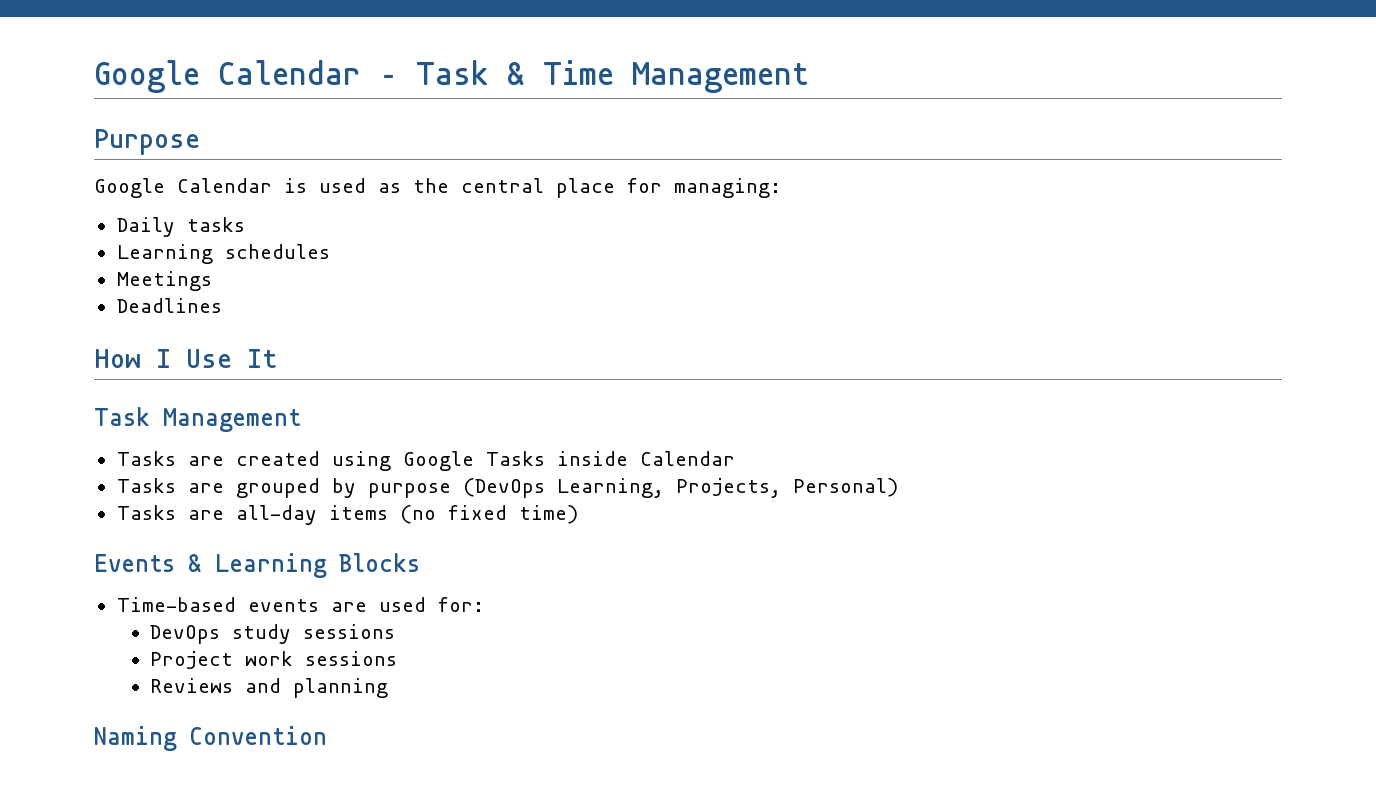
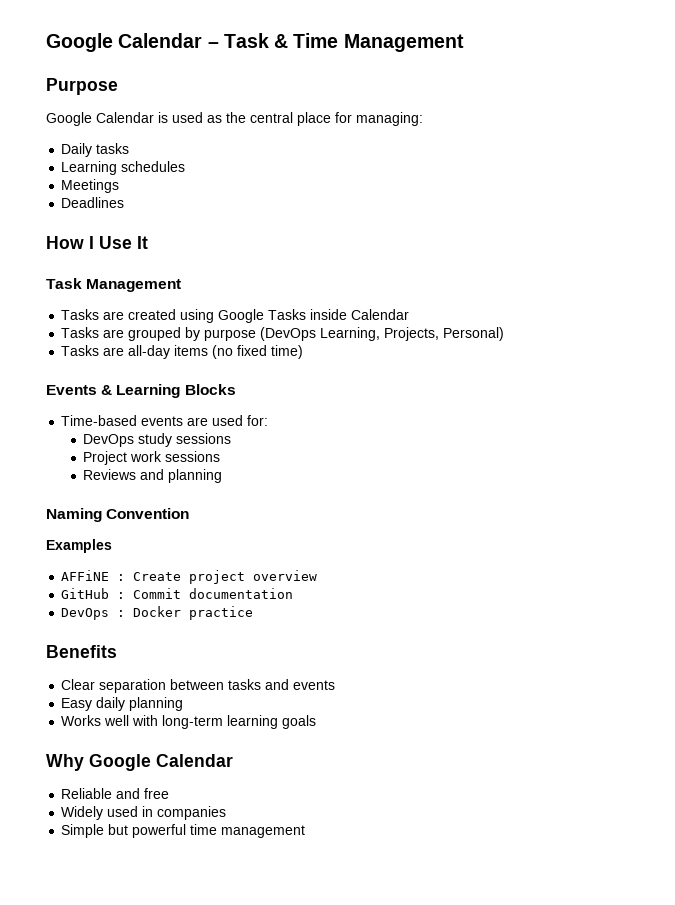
+ Examples
+ AFFiNE : Create project overview
+ GitHub : Commit documentation
+ DevOps : Docker practice
+ Benefits
+ Clear separation between tasks and events
+ Easy daily planning
+ Works well with long-term learning goals
+ Why Google Calendar
+ Reliable and free
+ Widely used in companies
+ Simple but powerful time management

